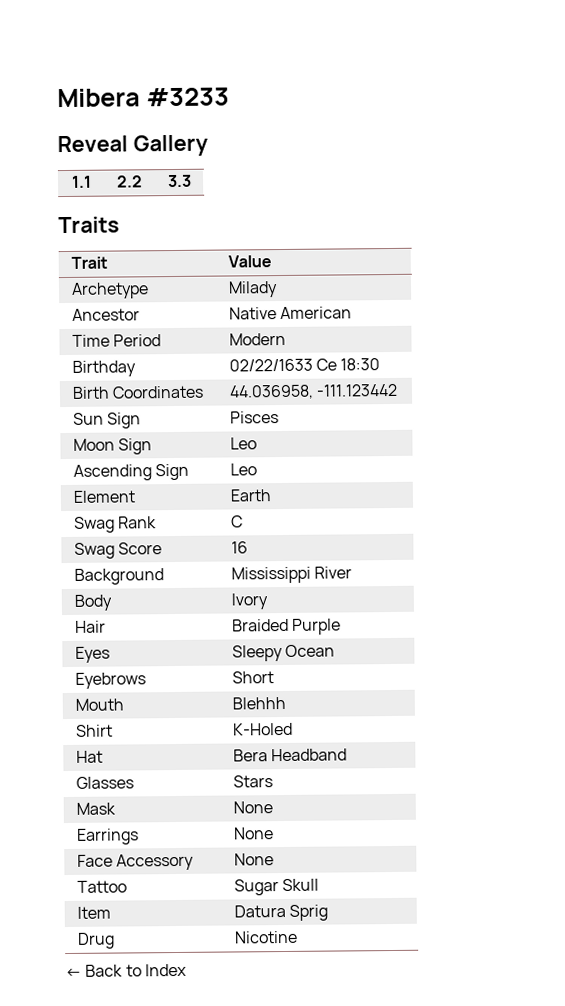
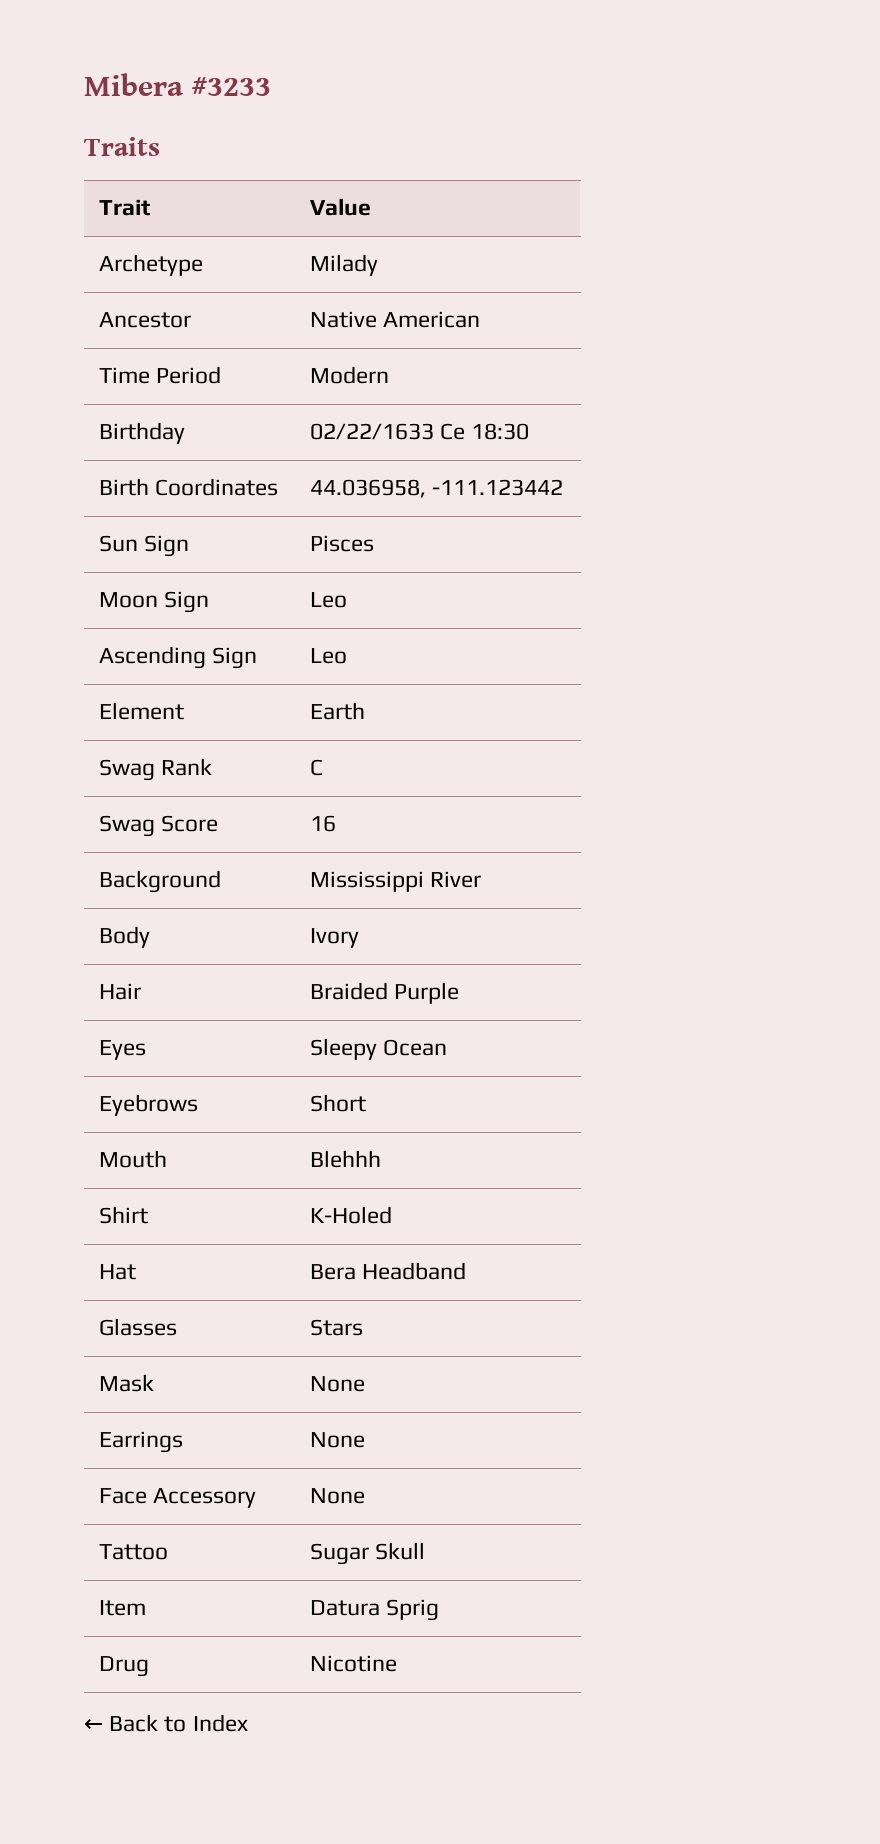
- Reveal Gallery
- 1.1 | 2.2 | 3.3

